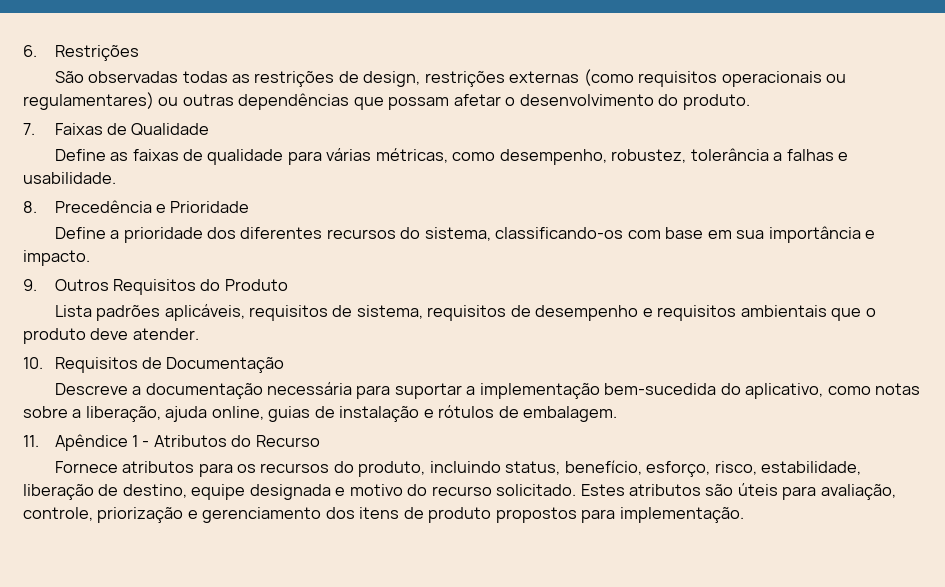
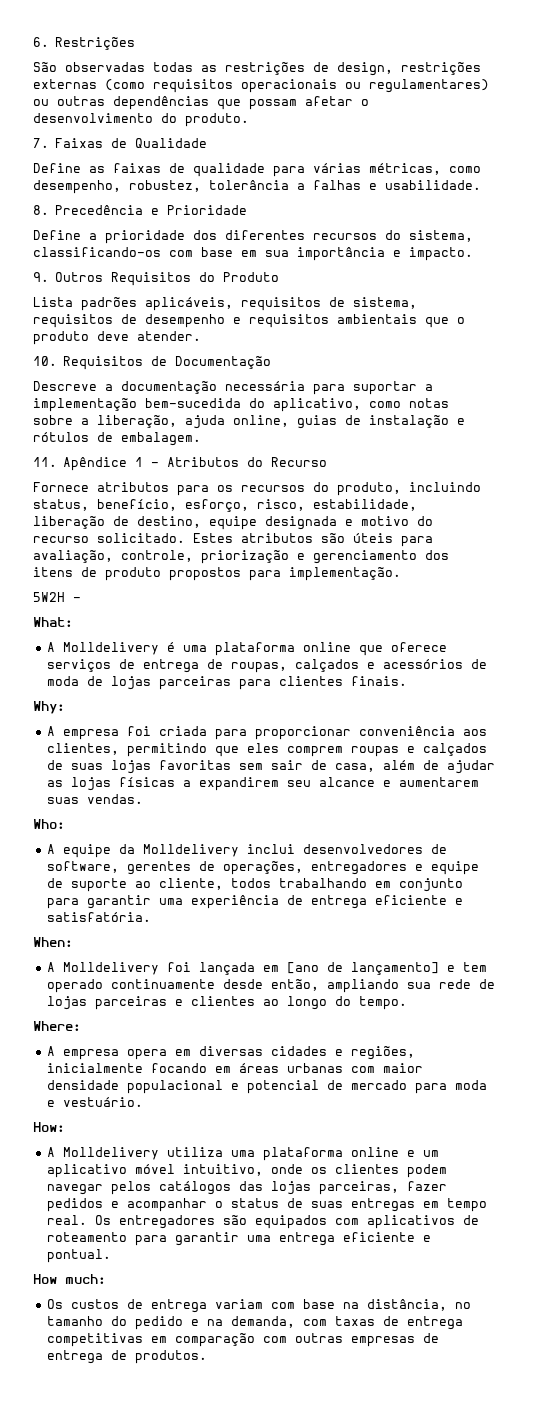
+ 5W2H -
+ What:
+ A Molldelivery é uma plataforma online que oferece serviços de entrega de roupas, calçados e acessórios de moda de lojas parceiras para clientes finais.
+ Why:
+ A empresa foi criada para proporcionar conveniência aos clientes, permitindo que eles comprem roupas e calçados de suas lojas favoritas sem sair de casa, além de ajudar as lojas físicas a expandirem seu alcance e aumentarem suas vendas.
+ Who:
+ A equipe da Molldelivery inclui desenvolvedores de software, gerentes de operações, entregadores e equipe de suporte ao cliente, todos trabalhando em conjunto para garantir uma experiência de entrega eficiente e satisfatória.
+ When:
+ A Molldelivery foi lançada em [ano de lançamento] e tem operado continuamente desde então, ampliando sua rede de lojas parceiras e clientes ao longo do tempo.
+ Where:
+ A empresa opera em diversas cidades e regiões, inicialmente focando em áreas urbanas com maior densidade populacional e potencial de mercado para moda e vestuário.
+ How:
+ A Molldelivery utiliza uma plataforma online e um aplicativo móvel intuitivo, onde os clientes podem navegar pelos catálogos das lojas parceiras, fazer pedidos e acompanhar o status de suas entregas em tempo real. Os entregadores são equipados com aplicativos de roteamento para garantir uma entrega eficiente e pontual.
+ How much:
+ Os custos de entrega variam com base na distância, no tamanho do pedido e na demanda, com taxas de entrega competitivas em comparação com outras empresas de entrega de produtos.

